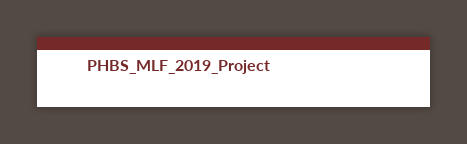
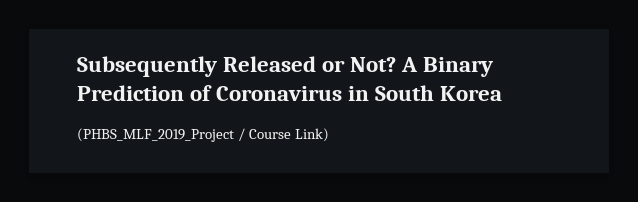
- PHBS_MLF_2019_Project
+ Subsequently Released or Not? A Binary Prediction of Coronavirus in South Korea
+ (PHBS_MLF_2019_Project / Course Link)

